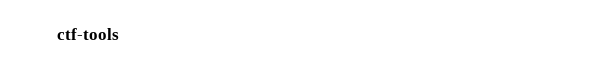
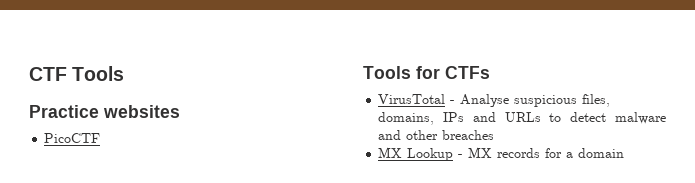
- ctf-tools
+ CTF Tools
+ Practice websites
+ PicoCTF
+ Tools for CTFs
+ VirusTotal - Analyse suspicious files, domains, IPs and URLs to detect malware and other breaches
+ MX Lookup - MX records for a domain

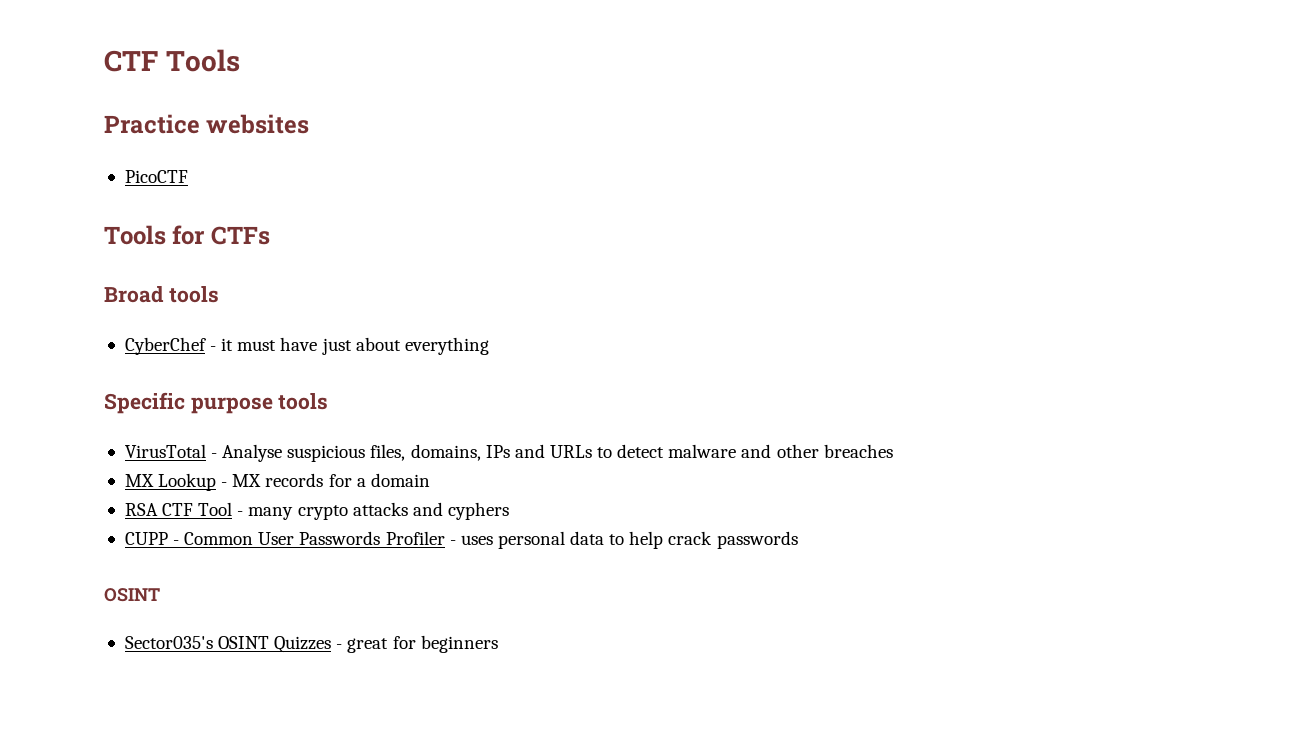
+ Broad tools
+ CyberChef - it must have just about everything
+ Specific purpose tools
+ RSA CTF Tool - many crypto attacks and cyphers
+ CUPP - Common User Passwords Profiler - uses personal data to help crack passwords
+ OSINT
+ Sector035's OSINT Quizzes - great for beginners

